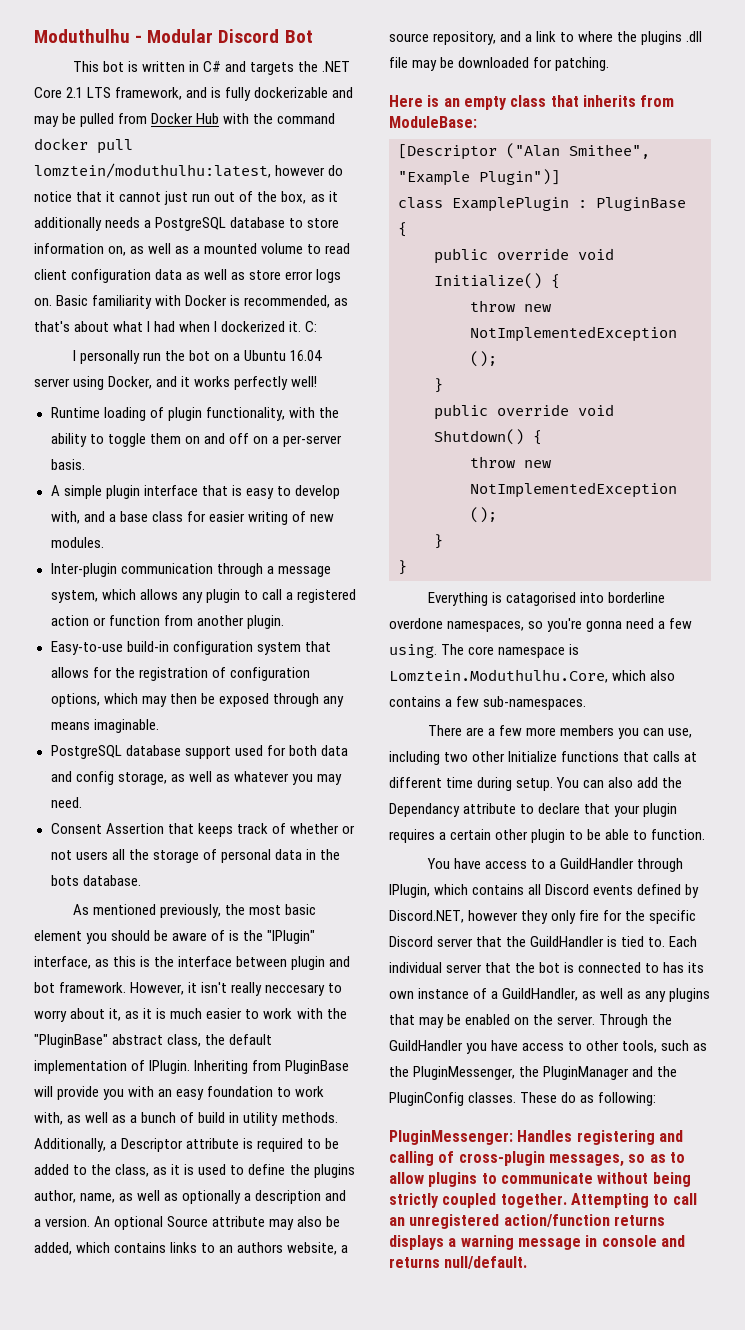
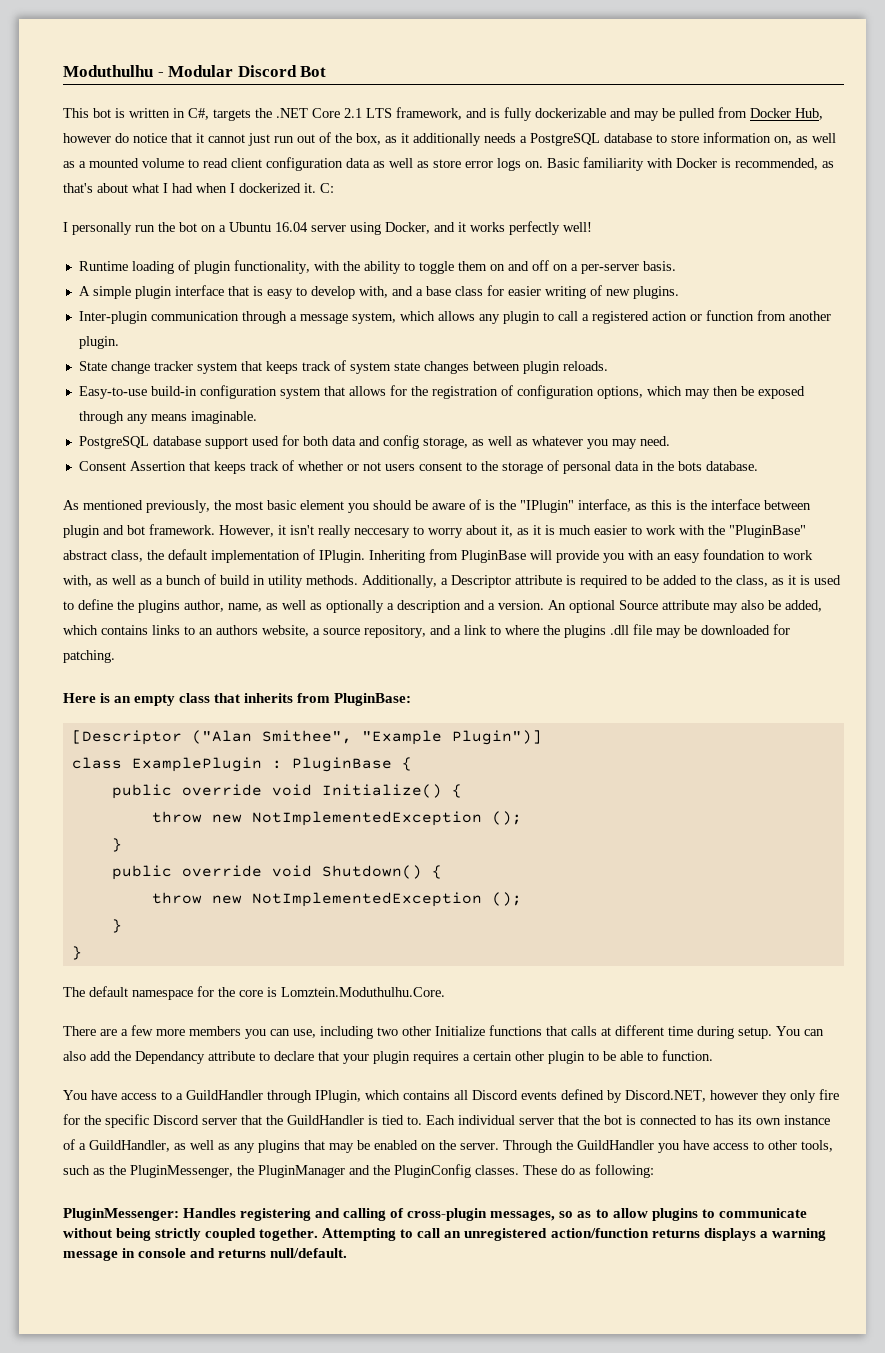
- This bot is written in C# and targets the .NET Core 2.1 LTS framework, and is fully dockerizable and may be pulled from Docker Hub with the command docker pull lomztein/moduthulhu:latest, however do notice that it cannot just run out of the box, as it additionally needs a PostgreSQL database to store information on, as well as a mounted volume to read client configuration data as well as store error logs on.
+ This bot is written in C#, targets the .NET Core 2.1 LTS framework, and is fully dockerizable and may be pulled from Docker Hub, however do notice that it cannot just run out of the box, as it additionally needs a PostgreSQL database to store information on, as well as a mounted volume to read client configuration data as well as store error logs on.
- A simple plugin interface that is easy to develop with, and a base class for easier writing of new modules.
+ A simple plugin interface that is easy to develop with, and a base class for easier writing of new plugins.
+ State change tracker system that keeps track of system state changes between plugin reloads.
- Consent Assertion that keeps track of whether or not users all the storage of personal data in the bots database.
+ Consent Assertion that keeps track of whether or not users consent to the storage of personal data in the bots database.
- Here is an empty class that inherits from ModuleBase:
+ Here is an empty class that inherits from PluginBase:
- Everything is catagorised into borderline overdone namespaces, so you're gonna need a few using. The core namespace is Lomztein.Moduthulhu.Core, which also contains a few sub-namespaces.
+ The default namespace for the core is Lomztein.Moduthulhu.Core.

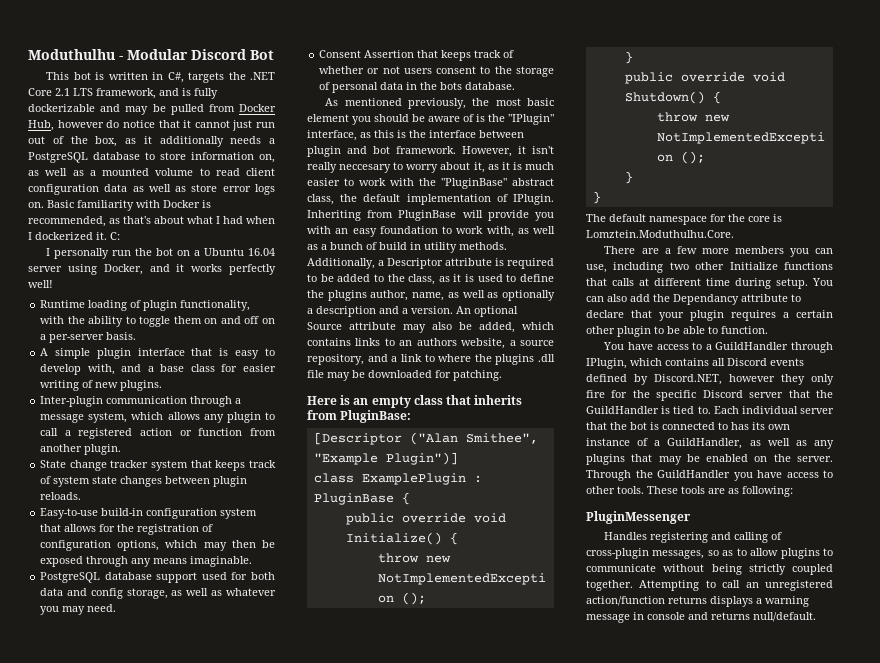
- Through the GuildHandler you have access to other tools, such as the PluginMessenger, the PluginManager and the PluginConfig classes. These do as following:
+ Through the GuildHandler you have access to other tools. These tools are as following:
- PluginMessenger: Handles registering and calling of cross-plugin messages, so as to allow plugins to communicate without being strictly coupled together.
+ PluginMessenger
+ Handles registering and calling of cross-plugin messages, so as to allow plugins to communicate without being strictly coupled together.

